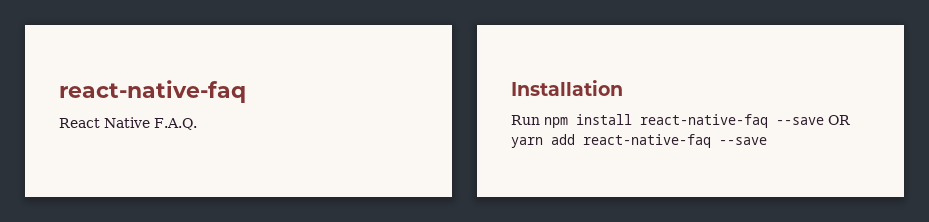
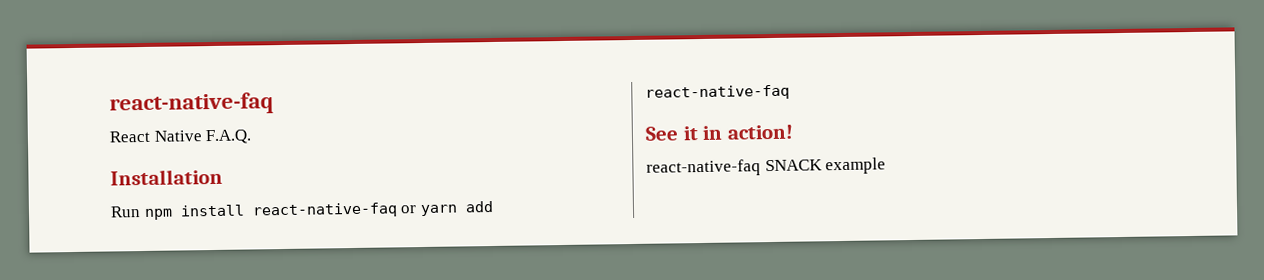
- Run npm install react-native-faq --save OR yarn add react-native-faq --save
+ Run npm install react-native-faq or yarn add react-native-faq
+ See it in action!
+ react-native-faq SNACK example

